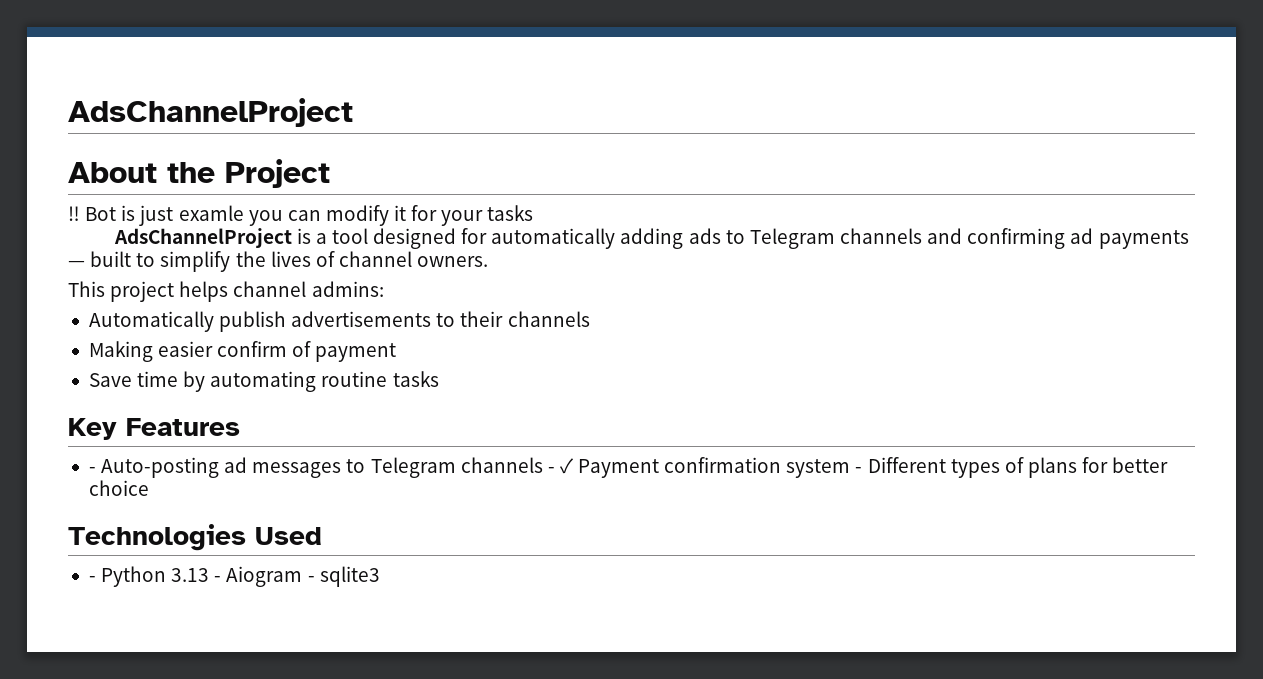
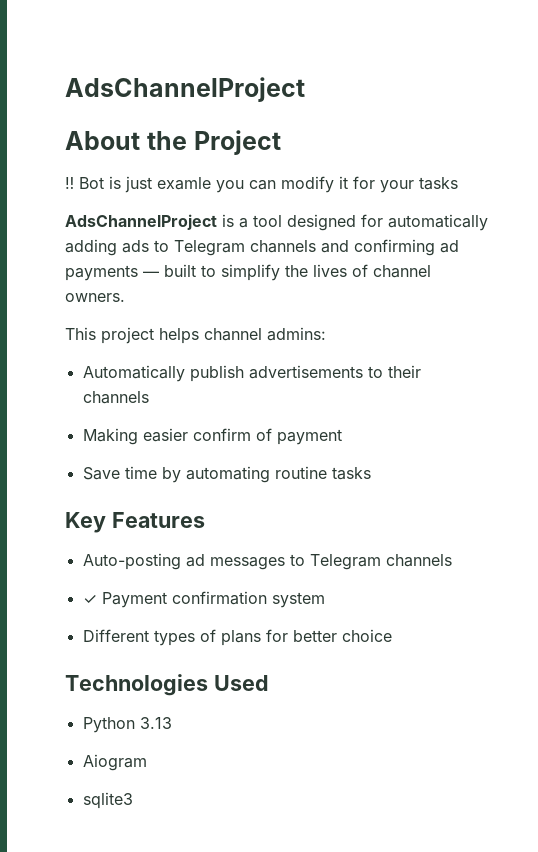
- - Auto-posting ad messages to Telegram channels - ✓ Payment confirmation system - Different types of plans for better choice
+ Auto-posting ad messages to Telegram channels
+ ✓ Payment confirmation system
+ Different types of plans for better choice
- - Python 3.13 - Aiogram - sqlite3
+ Python 3.13
+ Aiogram
+ sqlite3

